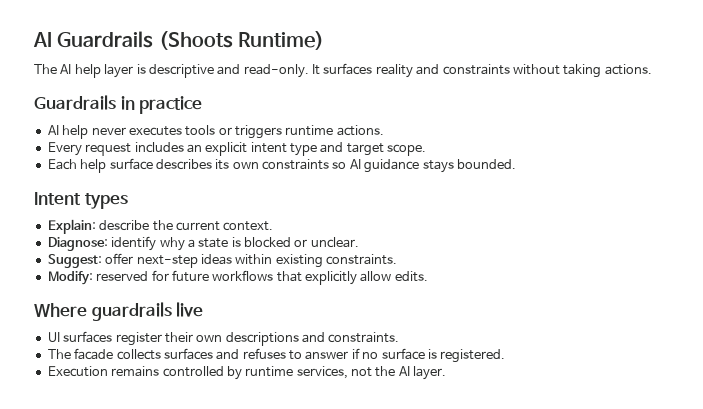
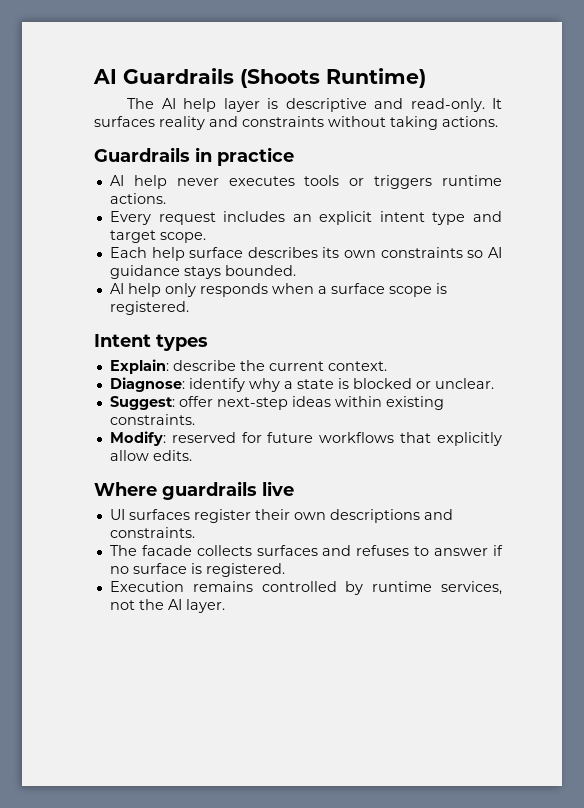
+ AI help only responds when a surface scope is registered.

